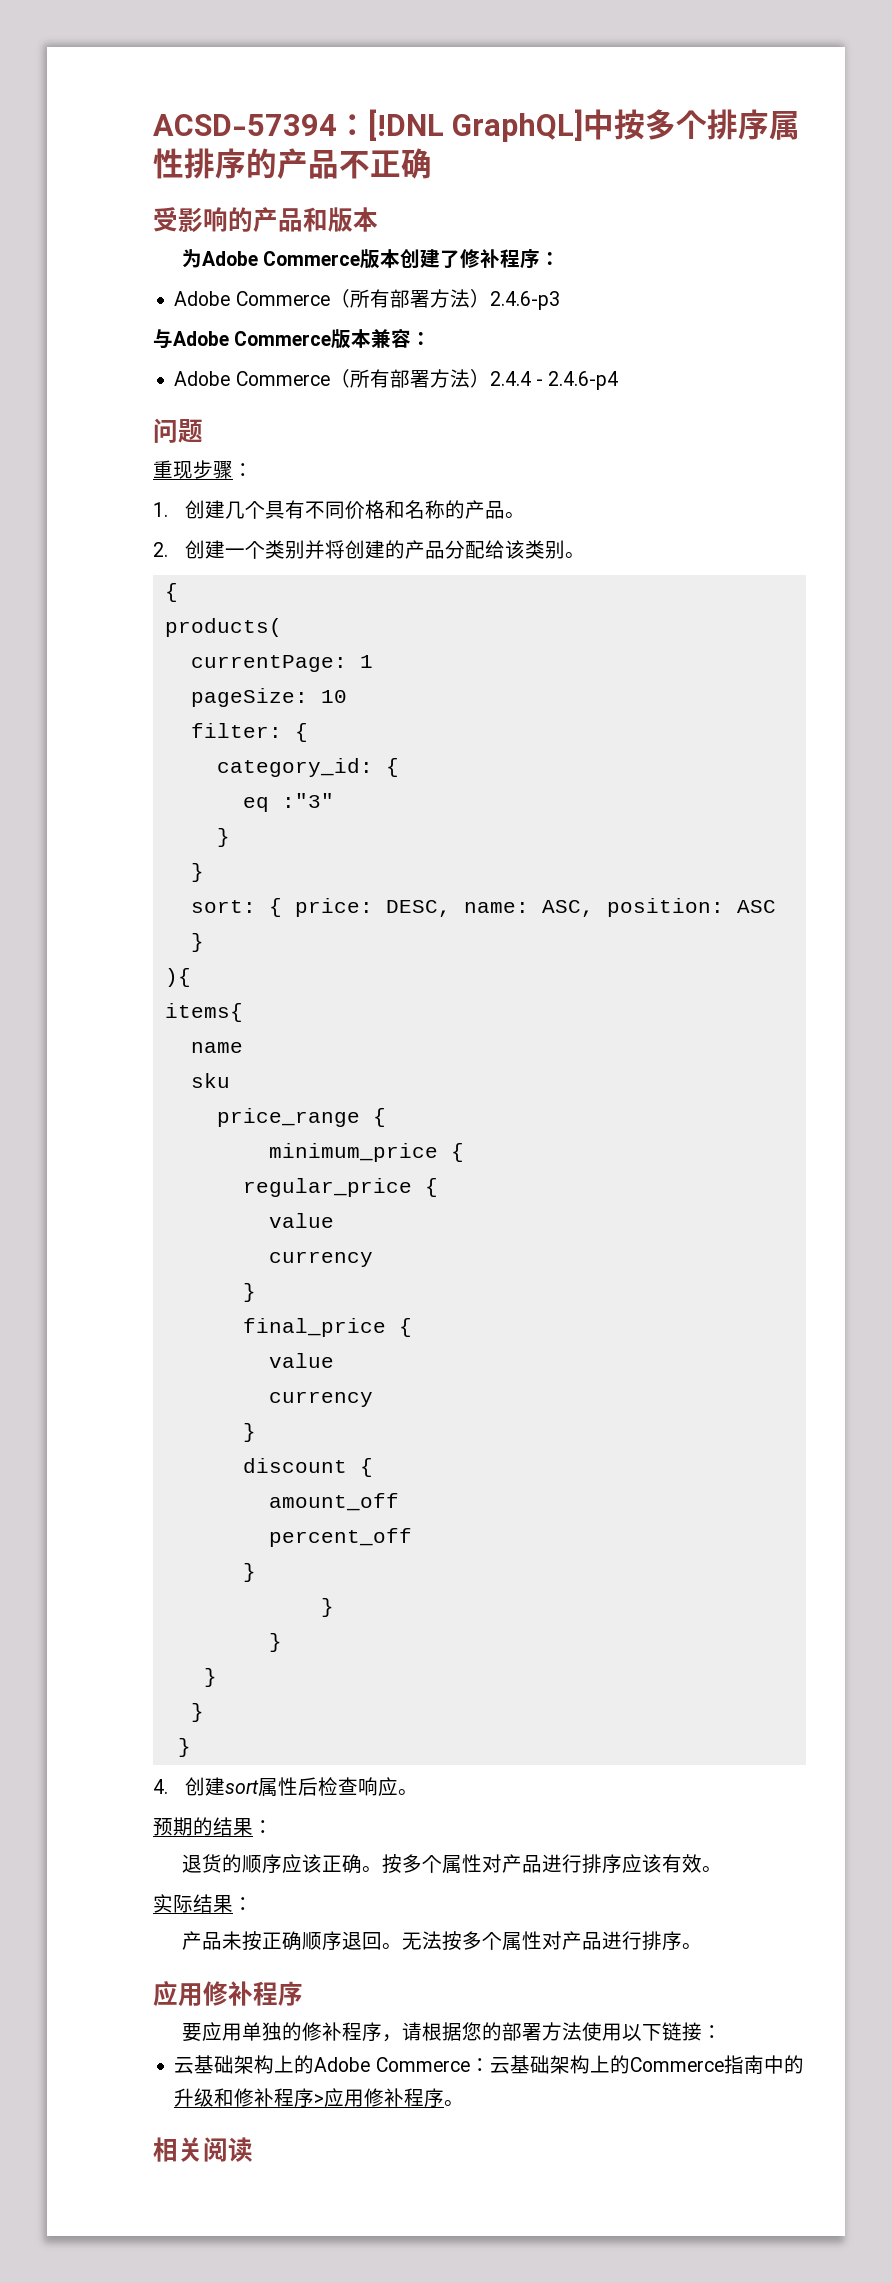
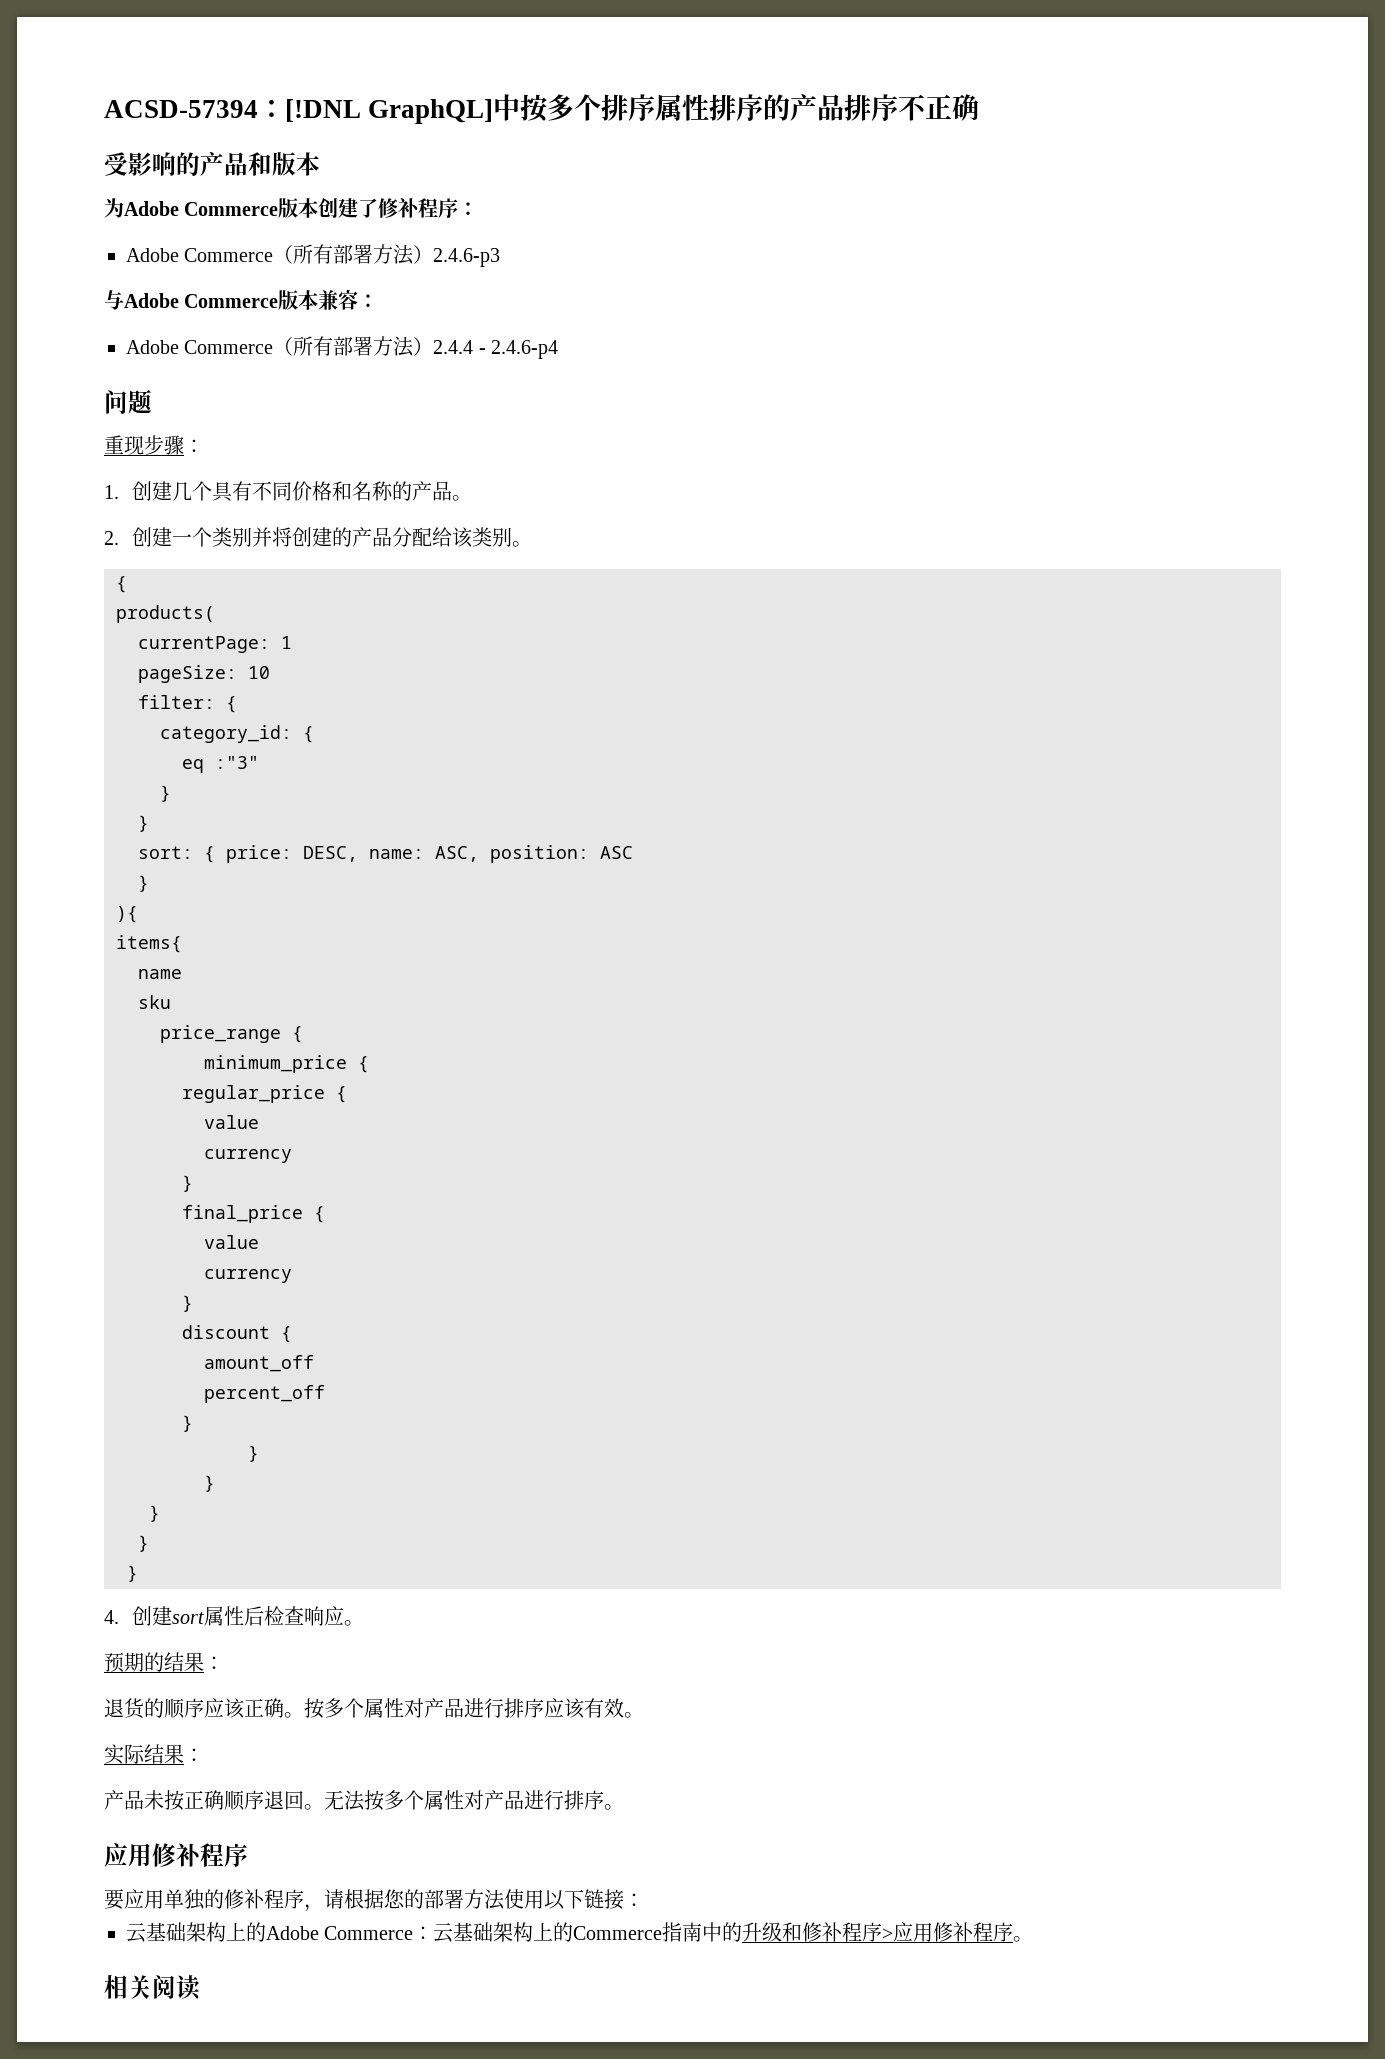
- ACSD-57394：[!DNL GraphQL]中按多个排序属性排序的产品不正确
+ ACSD-57394：[!DNL GraphQL]中按多个排序属性排序的产品排序不正确

